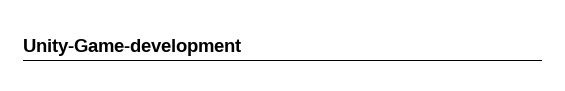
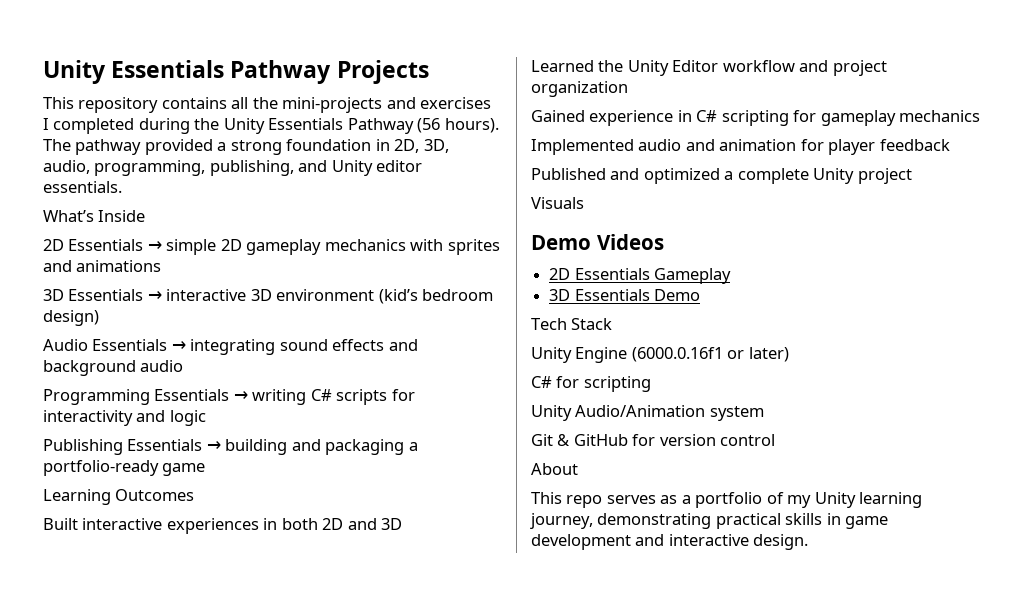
- Unity-Game-development
+ Unity Essentials Pathway Projects
+ This repository contains all the mini-projects and exercises I completed during the Unity Essentials Pathway (56 hours). The pathway provided a strong foundation in 2D, 3D, audio, programming, publishing, and Unity editor essentials.
+ What’s Inside
+ 2D Essentials → simple 2D gameplay mechanics with sprites and animations
+ 3D Essentials → interactive 3D environment (kid’s bedroom design)
+ Audio Essentials → integrating sound effects and background audio
+ Programming Essentials → writing C# scripts for interactivity and logic
+ Publishing Essentials → building and packaging a portfolio-ready game
+ Learning Outcomes
+ Built interactive experiences in both 2D and 3D
+ Learned the Unity Editor workflow and project organization
+ Gained experience in C# scripting for gameplay mechanics
+ Implemented audio and animation for player feedback
+ Published and optimized a complete Unity project
+ Visuals
+ Demo Videos
+ 2D Essentials Gameplay
+ 3D Essentials Demo
+ Tech Stack
+ Unity Engine (6000.0.16f1 or later)
+ C# for scripting
+ Unity Audio/Animation system
+ Git & GitHub for version control
+ About
+ This repo serves as a portfolio of my Unity learning journey, demonstrating practical skills in game development and interactive design.

